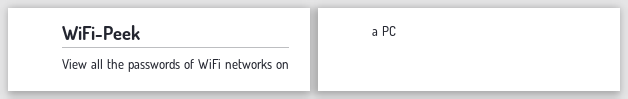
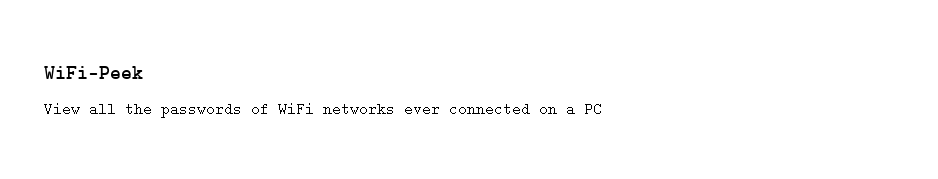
- View all the passwords of WiFi networks on a PC
+ View all the passwords of WiFi networks ever connected on a PC

